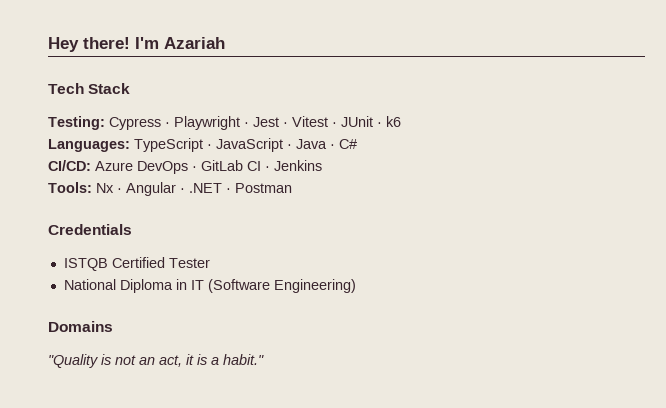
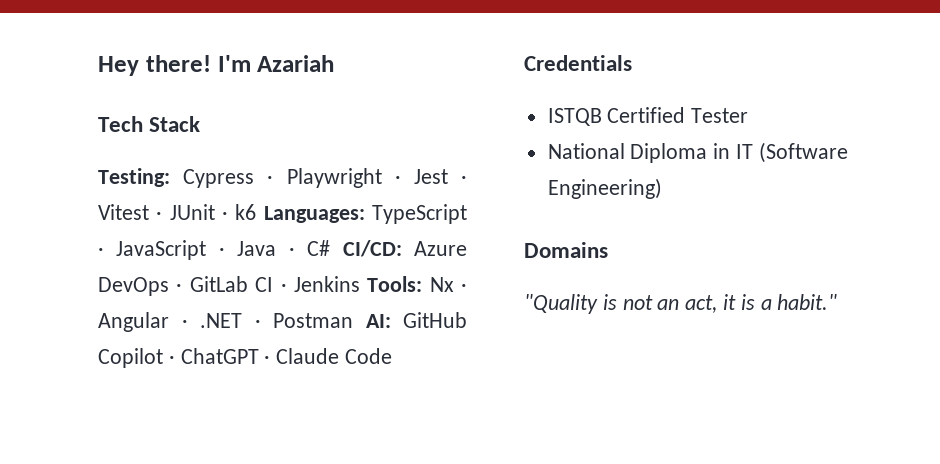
- Testing: Cypress · Playwright · Jest · Vitest · JUnit · k6
- Languages: TypeScript · JavaScript · Java · C#
- CI/CD: Azure DevOps · GitLab CI · Jenkins
- Tools: Nx · Angular · .NET · Postman
+ Testing: Cypress · Playwright · Jest · Vitest · JUnit · k6 Languages: TypeScript · JavaScript · Java · C# CI/CD: Azure DevOps · GitLab CI · Jenkins Tools: Nx · Angular · .NET · Postman AI: GitHub Copilot · ChatGPT · Claude Code

